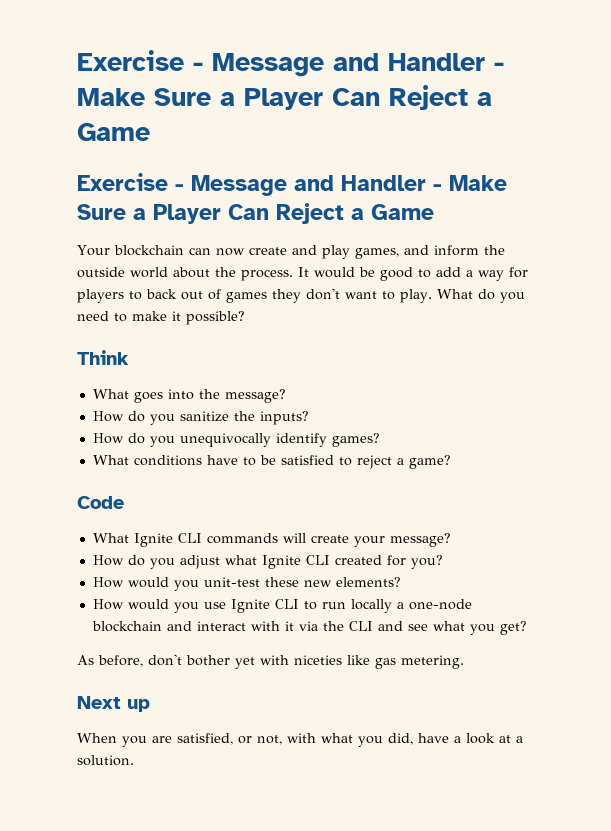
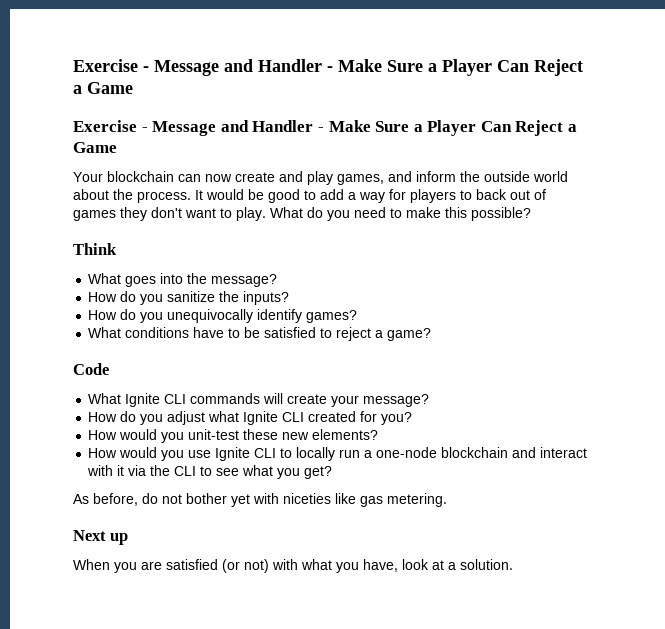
- What do you need to make it possible?
+ What do you need to make this possible?
- How would you use Ignite CLI to run locally a one-node blockchain and interact with it via the CLI and see what you get?
+ How would you use Ignite CLI to locally run a one-node blockchain and interact with it via the CLI to see what you get?
- As before, don't bother yet with niceties like gas metering.
+ As before, do not bother yet with niceties like gas metering.
- When you are satisfied, or not, with what you did, have a look at a solution.
+ When you are satisfied (or not) with what you have, look at a solution.

